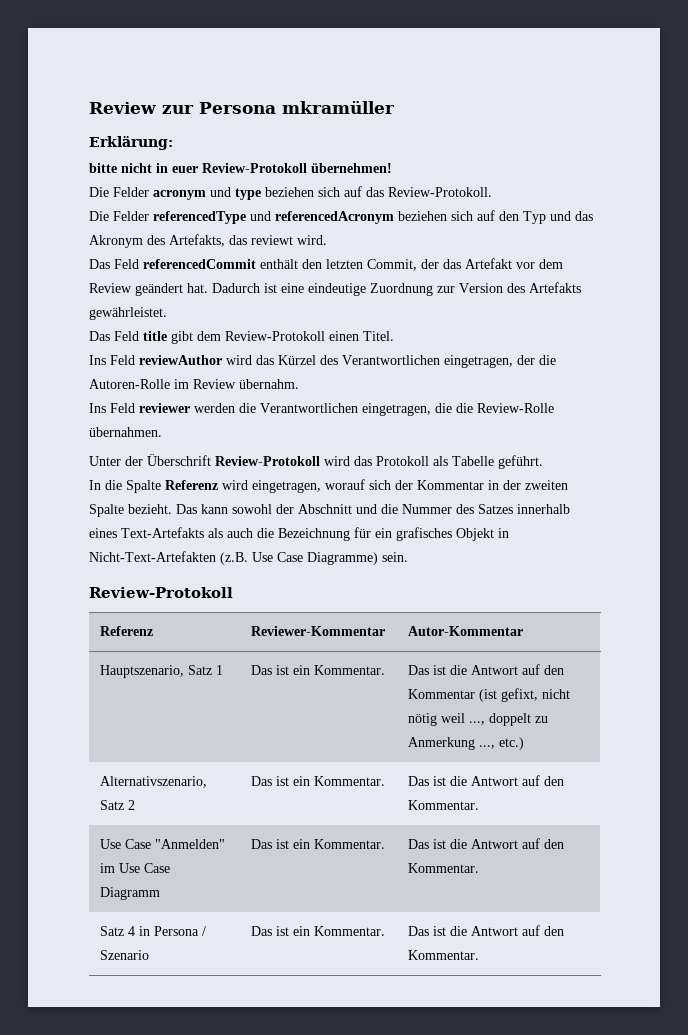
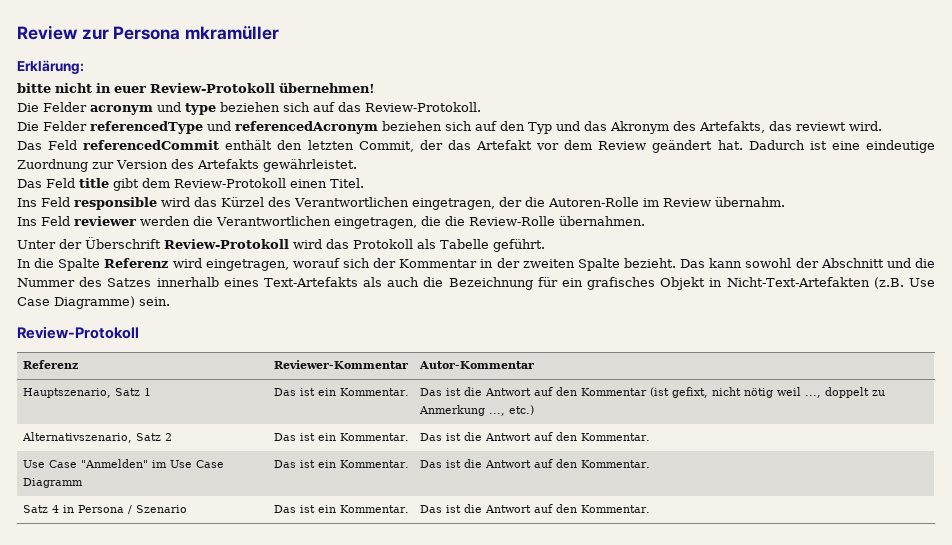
- Ins Feld reviewAuthor wird das Kürzel des Verantwortlichen eingetragen, der die Autoren-Rolle im Review übernahm.
+ Ins Feld responsible wird das Kürzel des Verantwortlichen eingetragen, der die Autoren-Rolle im Review übernahm.

